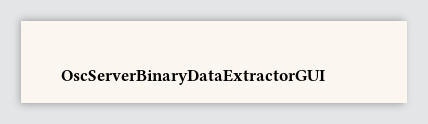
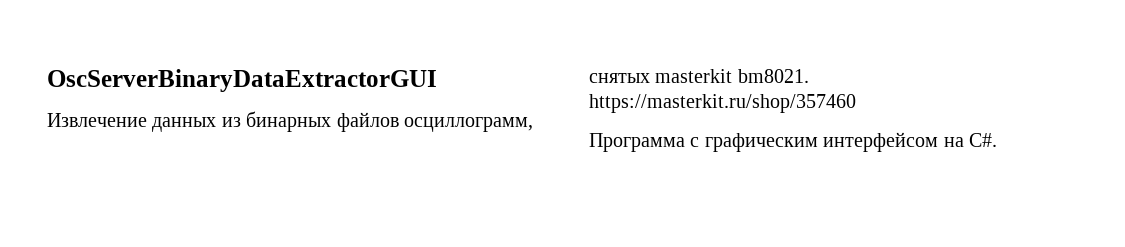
+ Извлечение данных из бинарных файлов осциллограмм, снятых masterkit bm8021. https://masterkit.ru/shop/357460
+ Программа с графическим интерфейсом на C#.

